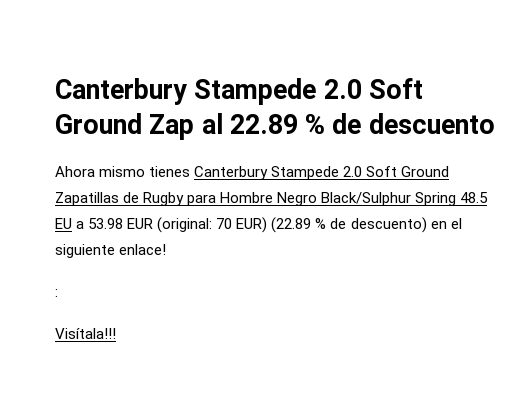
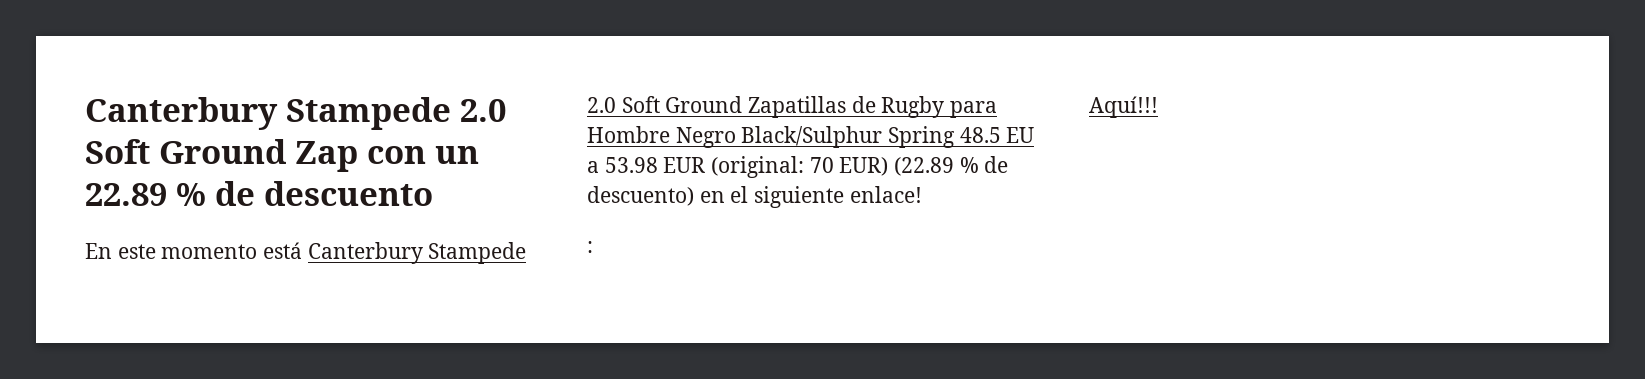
- Canterbury Stampede 2.0 Soft Ground Zap al 22.89 % de descuento
+ Canterbury Stampede 2.0 Soft Ground Zap con un 22.89 % de descuento
- Ahora mismo tienes Canterbury Stampede 2.0 Soft Ground Zapatillas de Rugby para Hombre Negro Black/Sulphur Spring 48.5 EU a 53.98 EUR (original: 70 EUR) (22.89 % de descuento) en el siguiente enlace!
+ En este momento está Canterbury Stampede 2.0 Soft Ground Zapatillas de Rugby para Hombre Negro Black/Sulphur Spring 48.5 EU a 53.98 EUR (original: 70 EUR) (22.89 % de descuento) en el siguiente enlace!
- Visítala!!!
+ Aquí!!!

